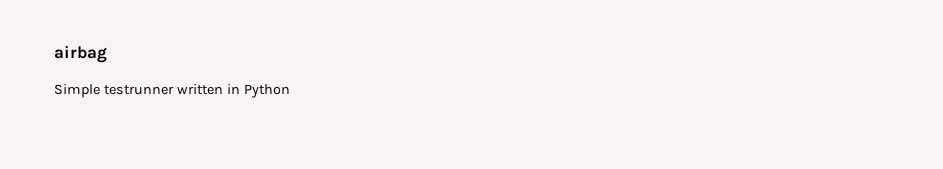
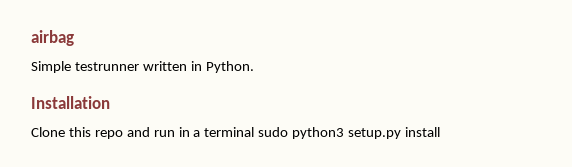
- Simple testrunner written in Python
+ Simple testrunner written in Python.
+ Installation
+ Clone this repo and run in a terminal sudo python3 setup.py install

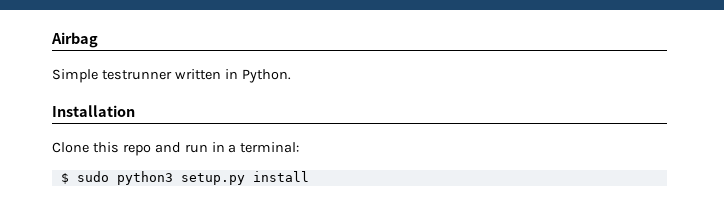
- airbag
+ Airbag
- Clone this repo and run in a terminal sudo python3 setup.py install
+ Clone this repo and run in a terminal:
+ $ sudo python3 setup.py install

